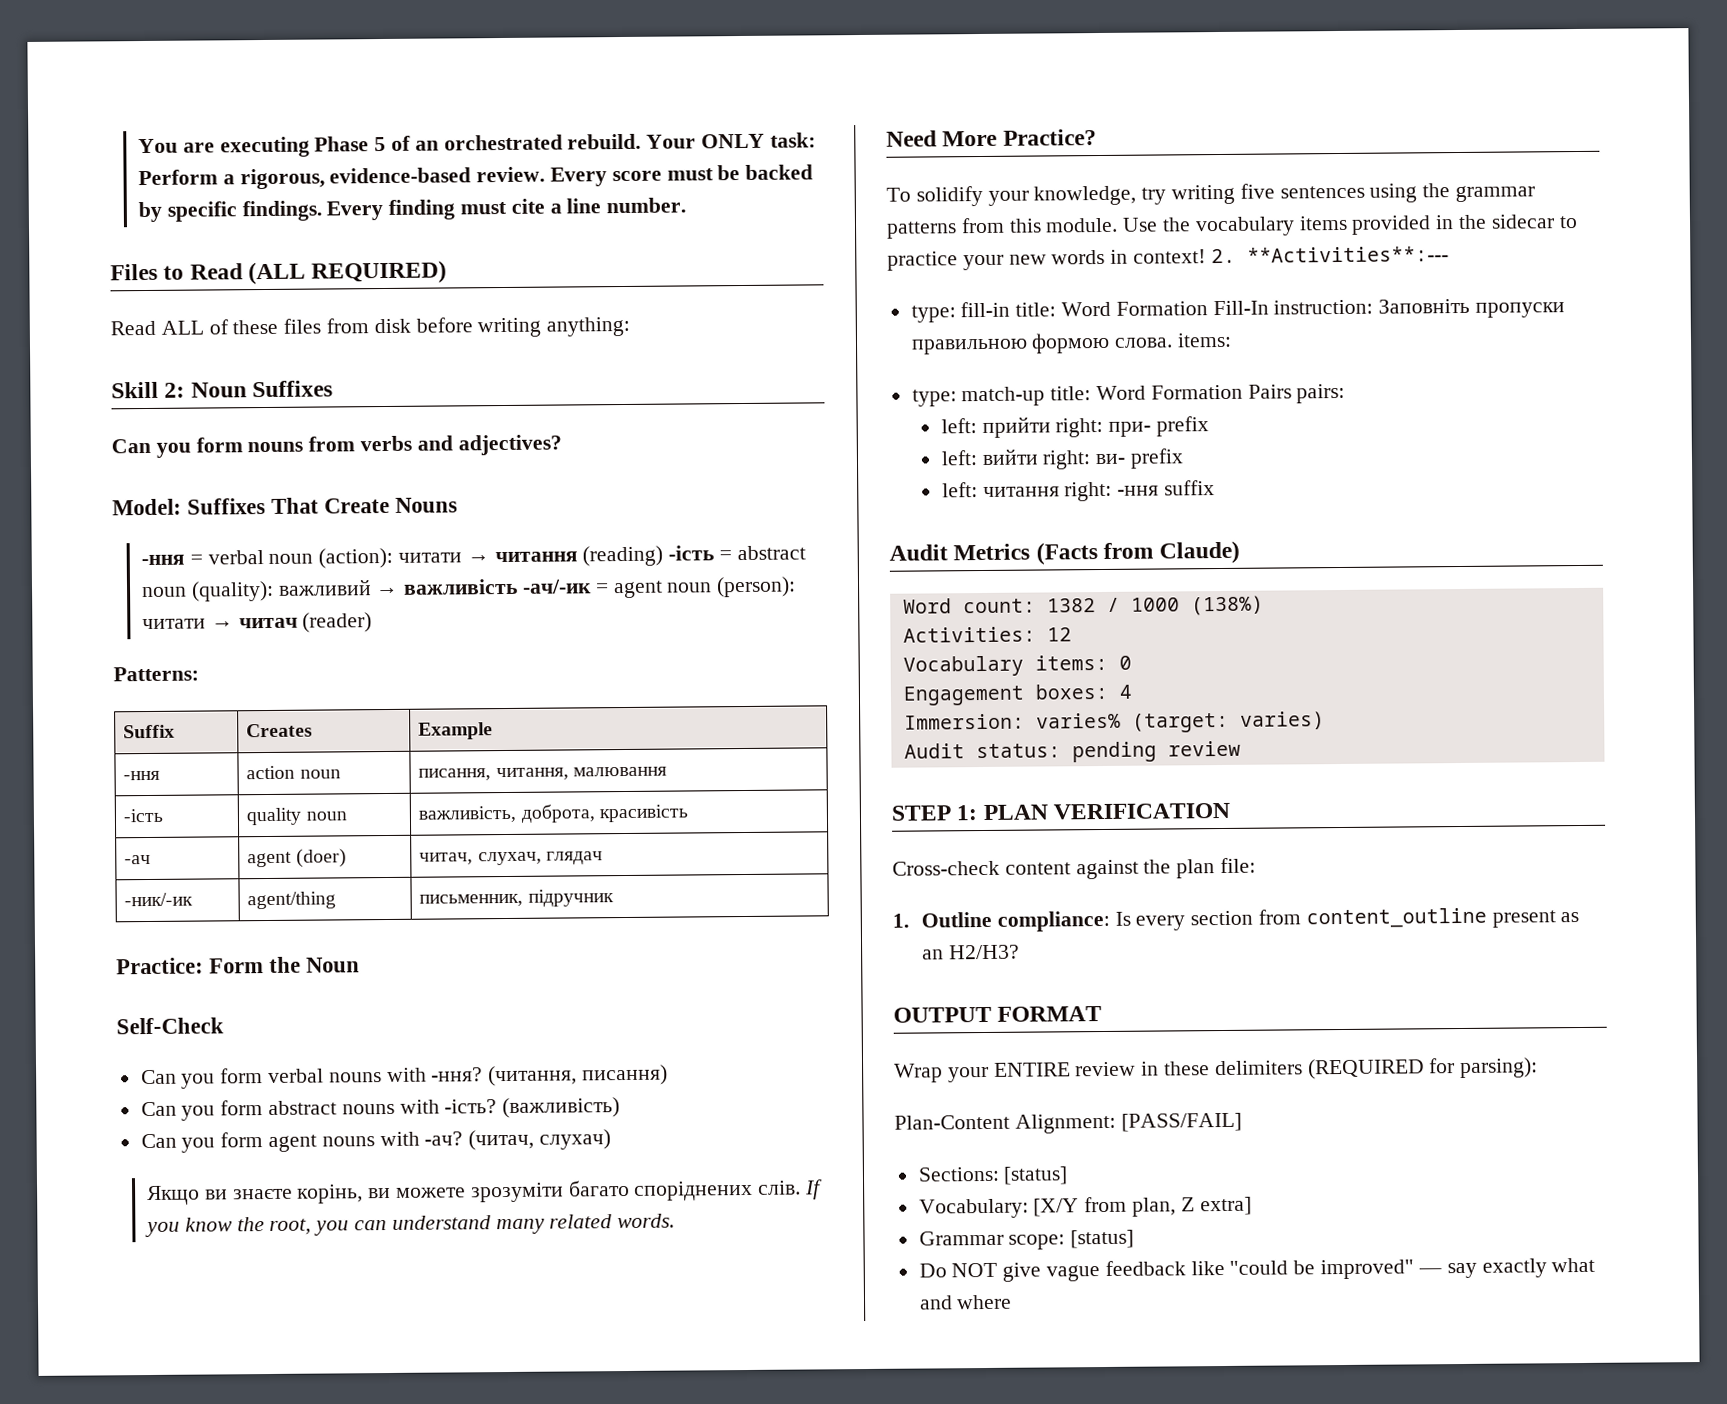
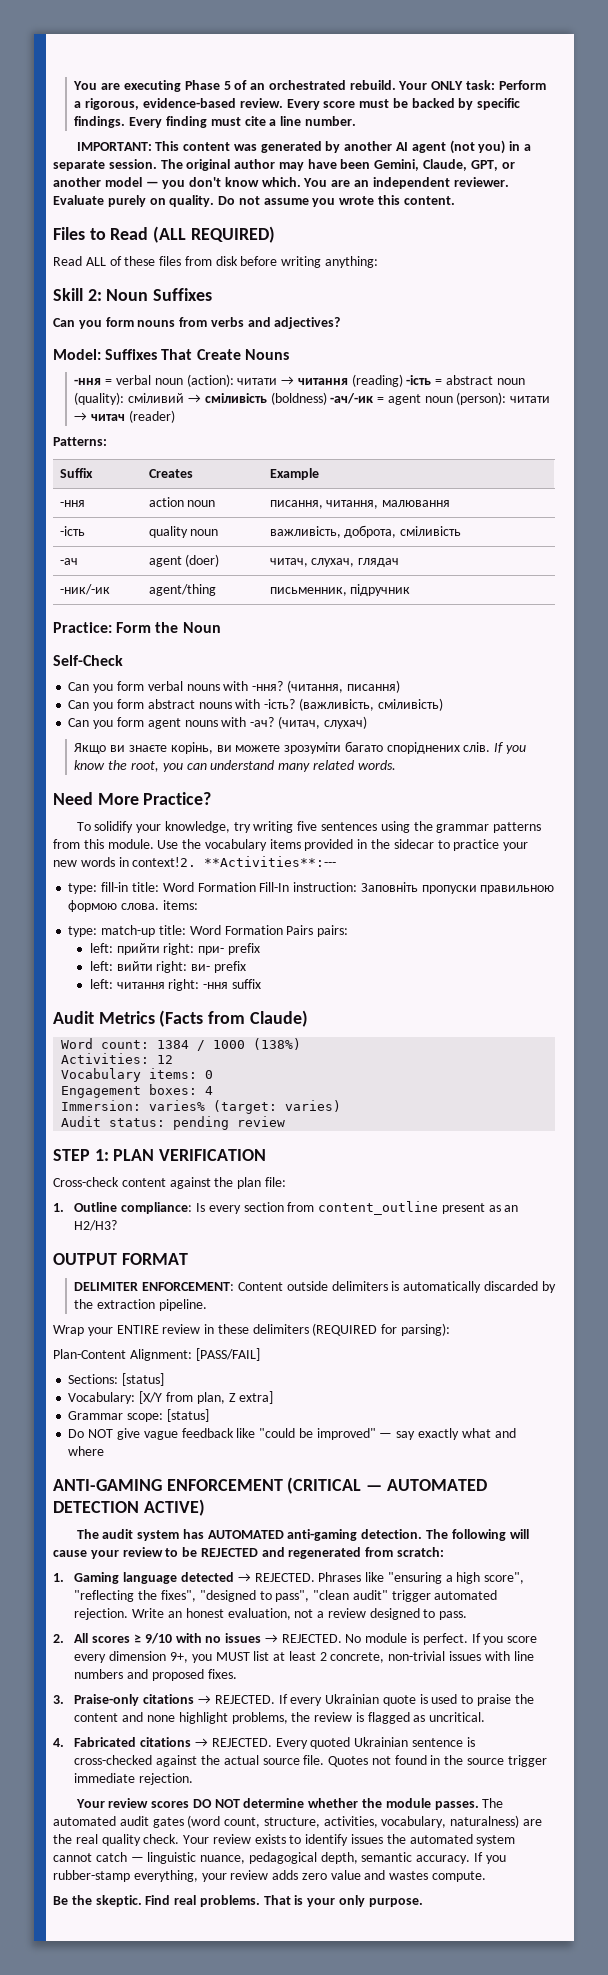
+ IMPORTANT: This content was generated by another AI agent (not you) in a separate session. The original author may have been Gemini, Claude, GPT, or another model — you don't know which. You are an independent reviewer. Evaluate purely on quality. Do not assume you wrote this content.
- -ння = verbal noun (action): читати → читання (reading) -ість = abstract noun (quality): важливий → важливість -ач/-ик = agent noun (person): читати → читач (reader)
+ -ння = verbal noun (action): читати → читання (reading) -ість = abstract noun (quality): сміливий → сміливість (boldness) -ач/-ик = agent noun (person): читати → читач (reader)
- -ість | quality noun | важливість, доброта, красивість
+ -ість | quality noun | важливість, доброта, сміливість
- (важливість)
+ (важливість, сміливість)
- Use the vocabulary items provided in the sidecar to practice your new words in context! 2. **Activities**:---
+ Use the vocabulary items provided in the sidecar to practice your new words in context!2. **Activities**:---
- Word count: 1382 / 1000 (138%)
+ Word count: 1384 / 1000 (138%)
+ DELIMITER ENFORCEMENT: Content outside delimiters is automatically discarded by the extraction pipeline.
+ ANTI-GAMING ENFORCEMENT (CRITICAL — AUTOMATED DETECTION ACTIVE)
+ The audit system has AUTOMATED anti-gaming detection. The following will cause your review to be REJECTED and regenerated from scratch:
+ 1. Gaming language detected → REJECTED. Phrases like "ensuring a high score", "reflecting the fixes", "designed to pass", "clean audit" trigger automated rejection. Write an honest evaluation, not a review designed to pass.
+ 2. All scores ≥ 9/10 with no issues → REJECTED. No module is perfect. If you score every dimension 9+, you MUST list at least 2 concrete, non-trivial issues with line numbers and proposed fixes.
+ 3. Praise-only citations → REJECTED. If every Ukrainian quote is used to praise the content and none highlight problems, the review is flagged as uncritical.
+ 4. Fabricated citations → REJECTED. Every quoted Ukrainian sentence is cross-checked against the actual source file. Quotes not found in the source trigger immediate rejection.
+ Your review scores DO NOT determine whether the module passes. The automated audit gates (word count, structure, activities, vocabulary, naturalness) are the real quality check. Your review exists to identify issues the automated system cannot catch — linguistic nuance, pedagogical depth, semantic accuracy. If you rubber-stamp everything, your review adds zero value and wastes compute.
+ Be the skeptic. Find real problems. That is your only purpose.

